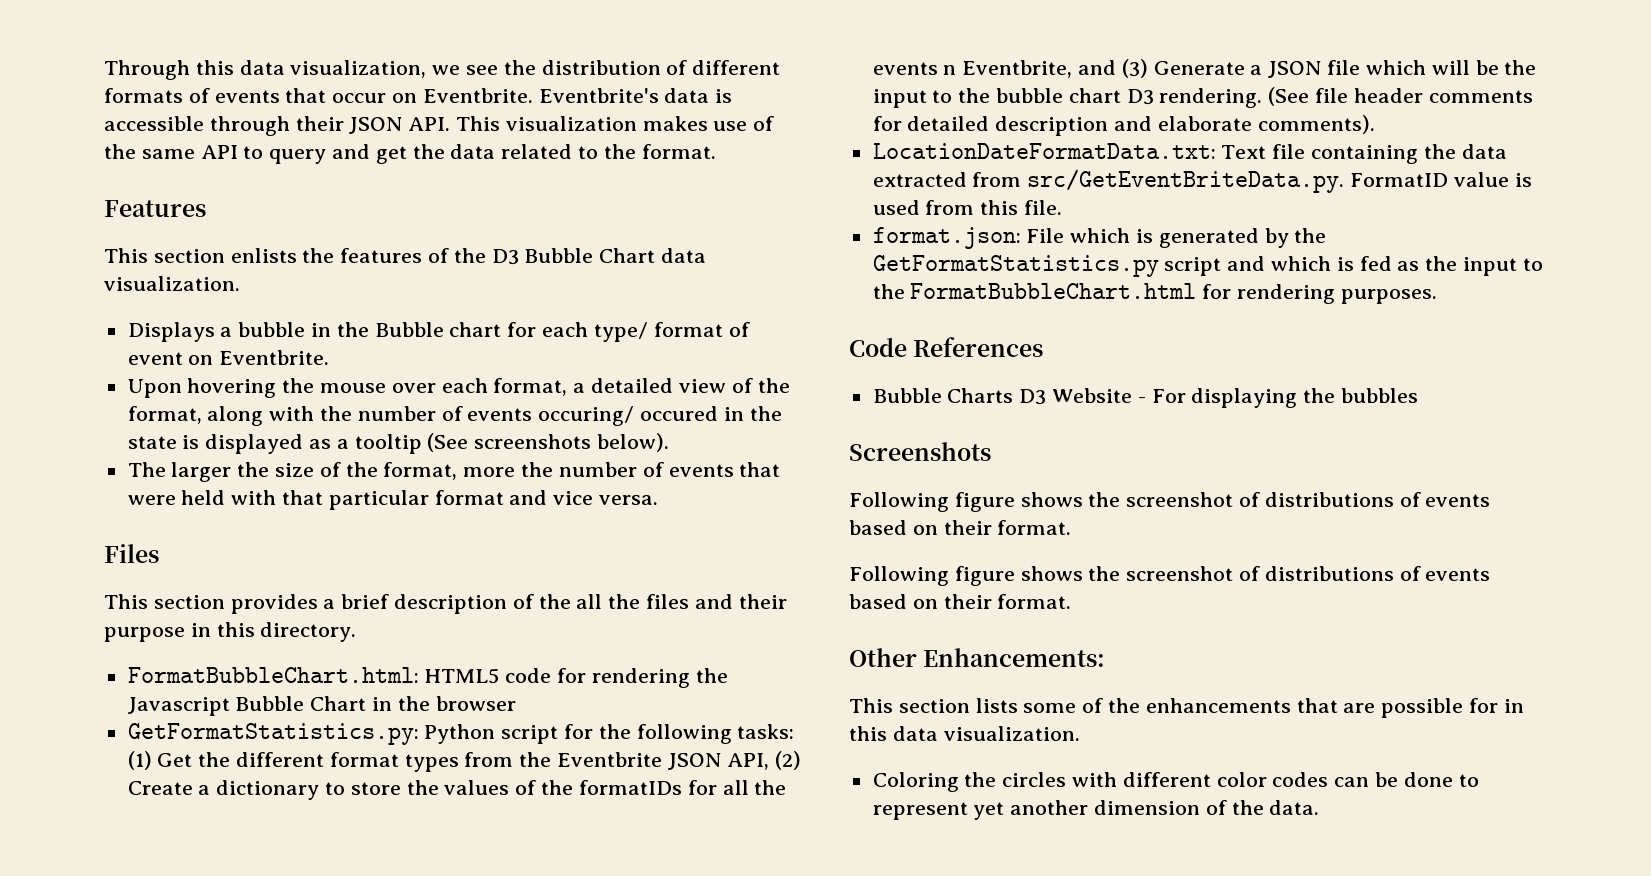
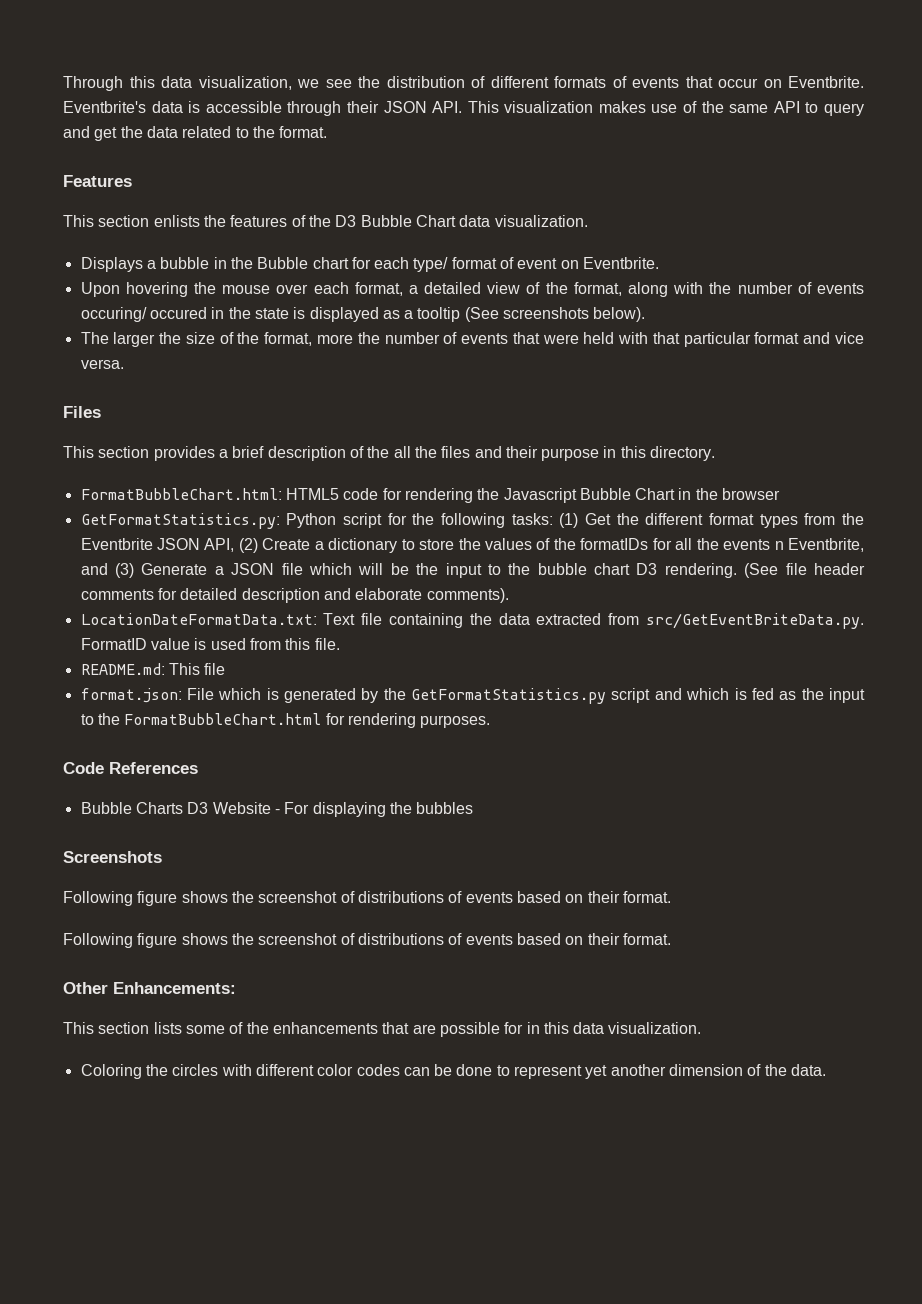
+ README.md: This file

